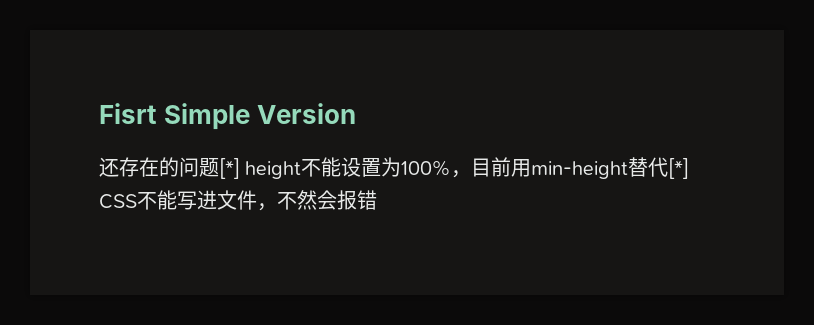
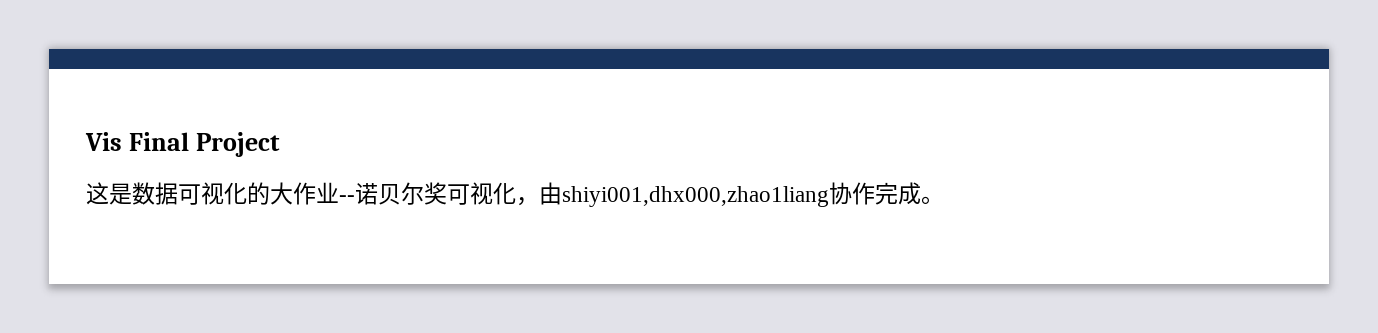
- Fisrt Simple Version
- 还存在的问题[*] height不能设置为100%，目前用min-height替代[*] CSS不能写进文件，不然会报错
+ Vis Final Project
+ 这是数据可视化的大作业--诺贝尔奖可视化，由shiyi001,dhx000,zhao1liang协作完成。

